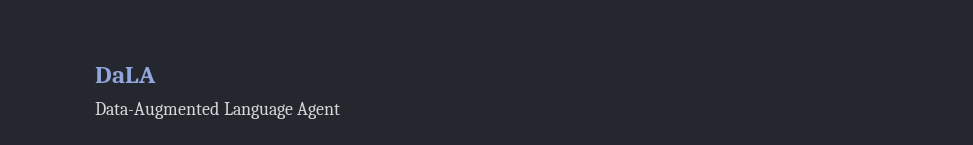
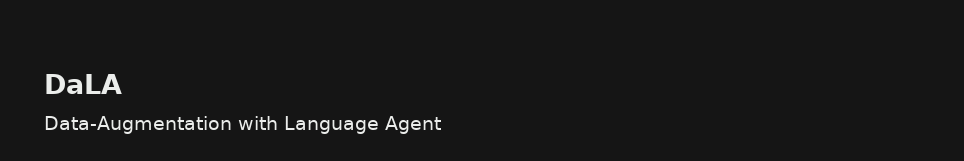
- Data-Augmented Language Agent
+ Data-Augmentation with Language Agent

